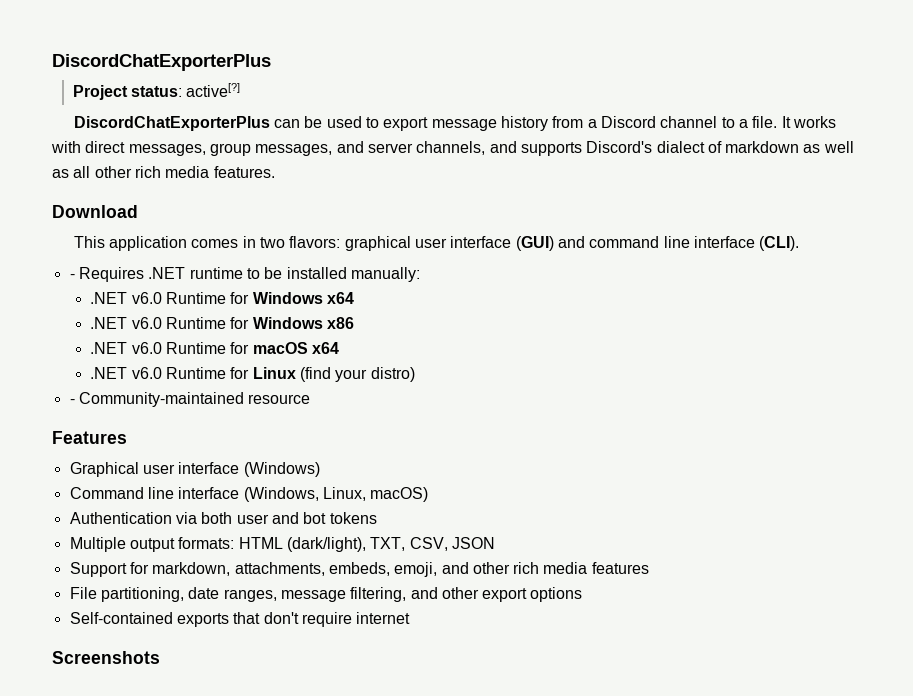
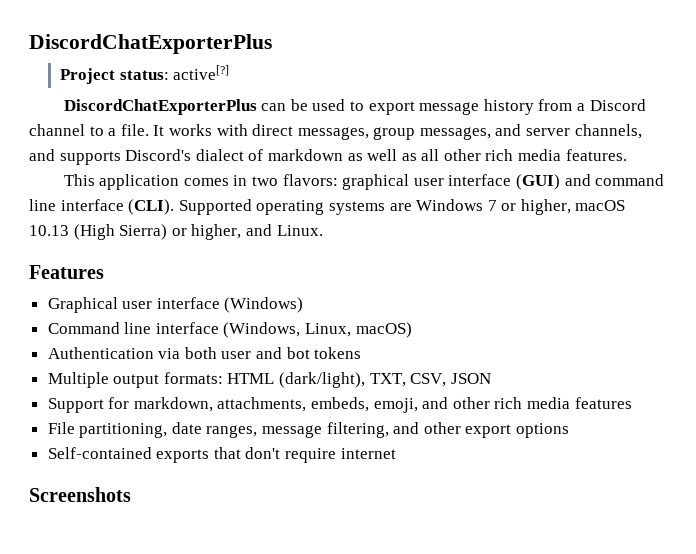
- Download
- This application comes in two flavors: graphical user interface (GUI) and command line interface (CLI).
- - Requires .NET runtime to be installed manually:
- .NET v6.0 Runtime for Windows x64
- .NET v6.0 Runtime for Windows x86
- .NET v6.0 Runtime for macOS x64
- .NET v6.0 Runtime for Linux (find your distro)
- - Community-maintained resource
+ This application comes in two flavors: graphical user interface (GUI) and command line interface (CLI). Supported operating systems are Windows 7 or higher, macOS 10.13 (High Sierra) or higher, and Linux.

